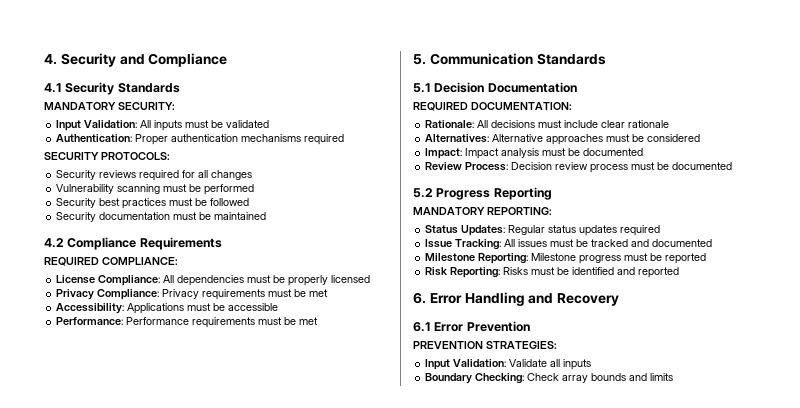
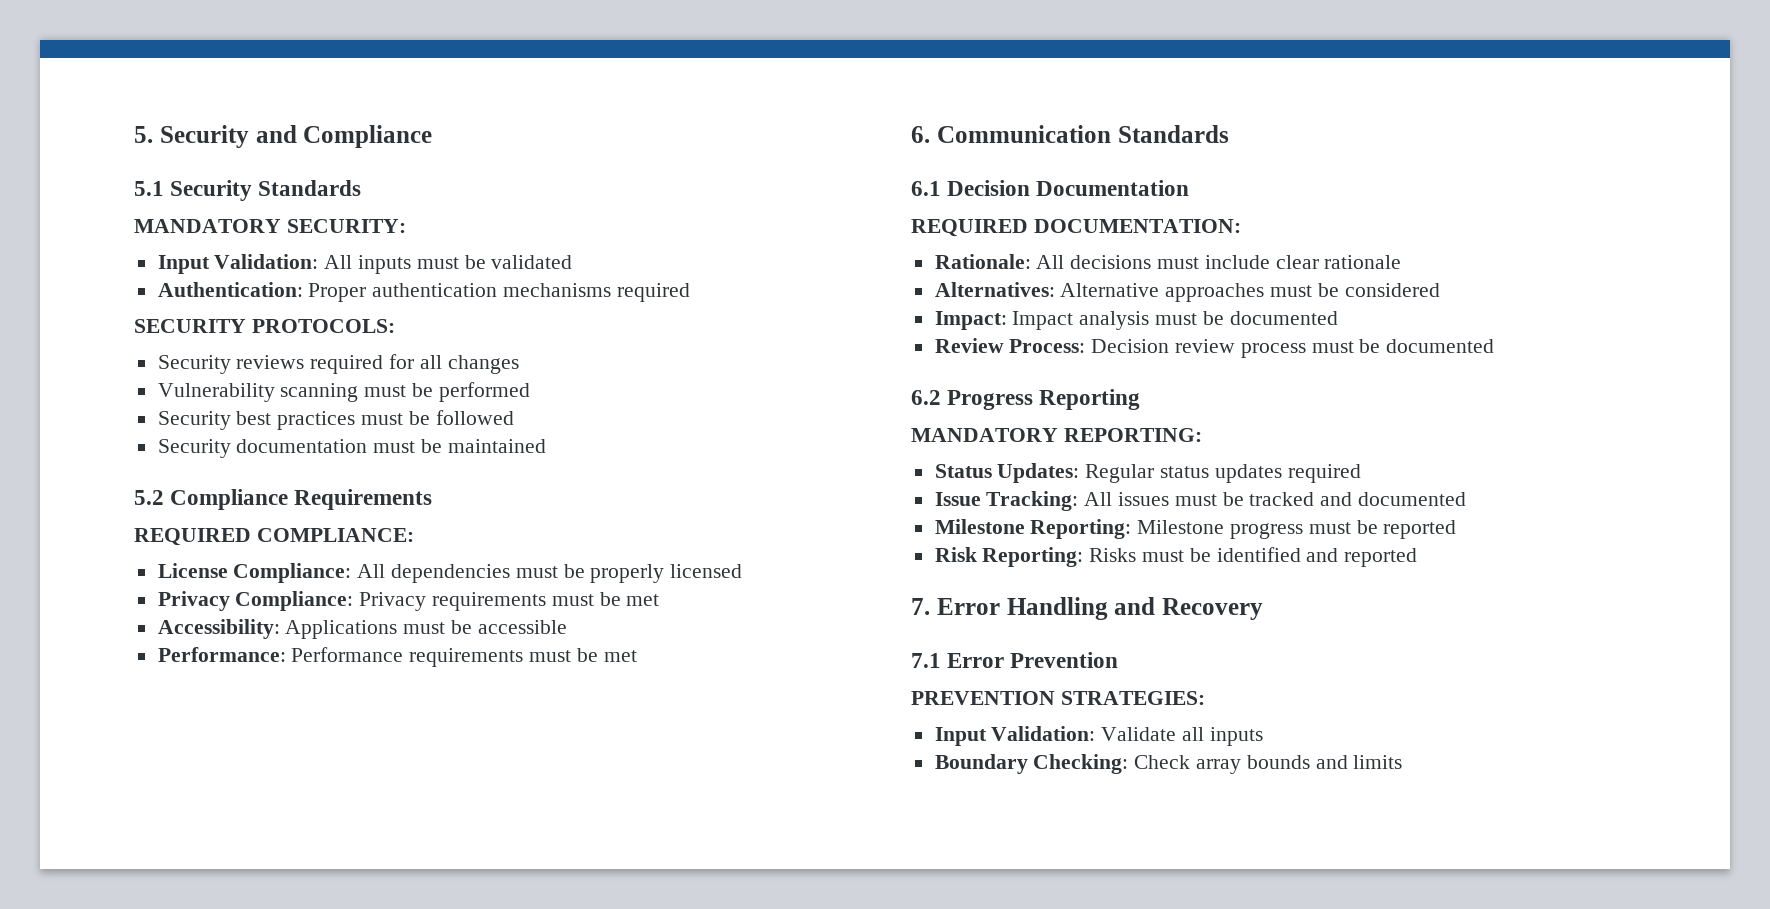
- 4. Security and Compliance
+ 5. Security and Compliance
- 4.1 Security Standards
+ 5.1 Security Standards
- 4.2 Compliance Requirements
+ 5.2 Compliance Requirements
- 5. Communication Standards
+ 6. Communication Standards
- 5.1 Decision Documentation
+ 6.1 Decision Documentation
- 5.2 Progress Reporting
+ 6.2 Progress Reporting
- 6. Error Handling and Recovery
+ 7. Error Handling and Recovery
- 6.1 Error Prevention
+ 7.1 Error Prevention

